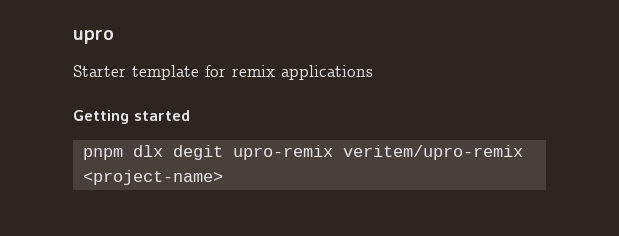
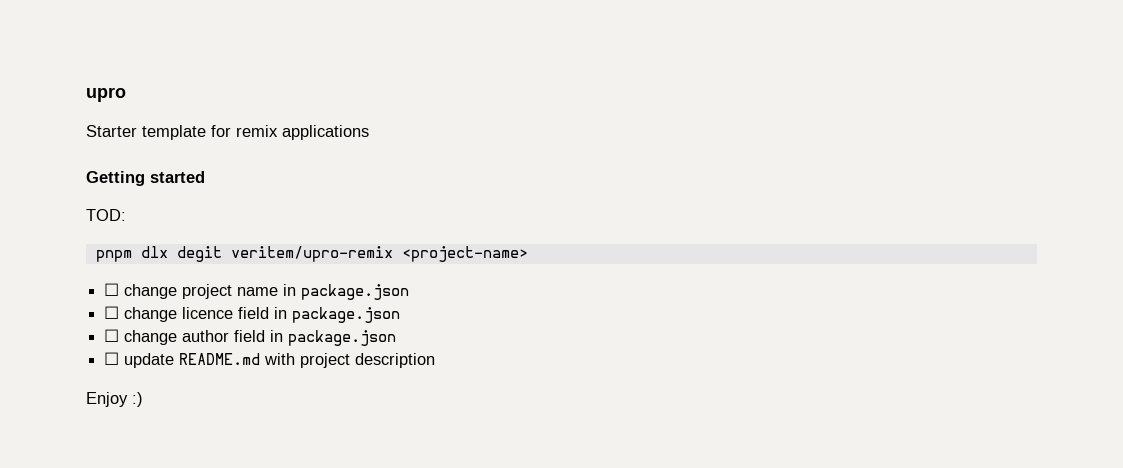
+ TOD:
- pnpm dlx degit upro-remix veritem/upro-remix <project-name>
+ pnpm dlx degit veritem/upro-remix <project-name>
+ ☐ change project name in package.json
+ ☐ change licence field in package.json
+ ☐ change author field in package.json
+ ☐ update README.md with project description
+ Enjoy :)

